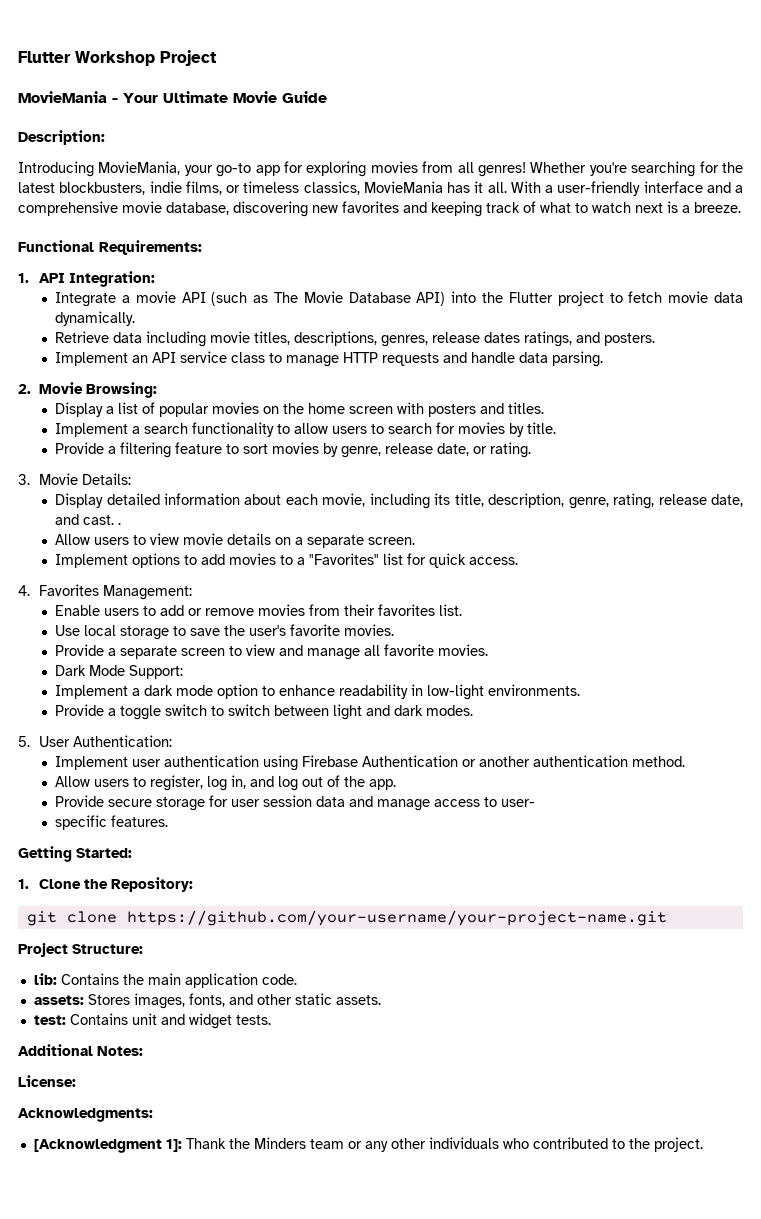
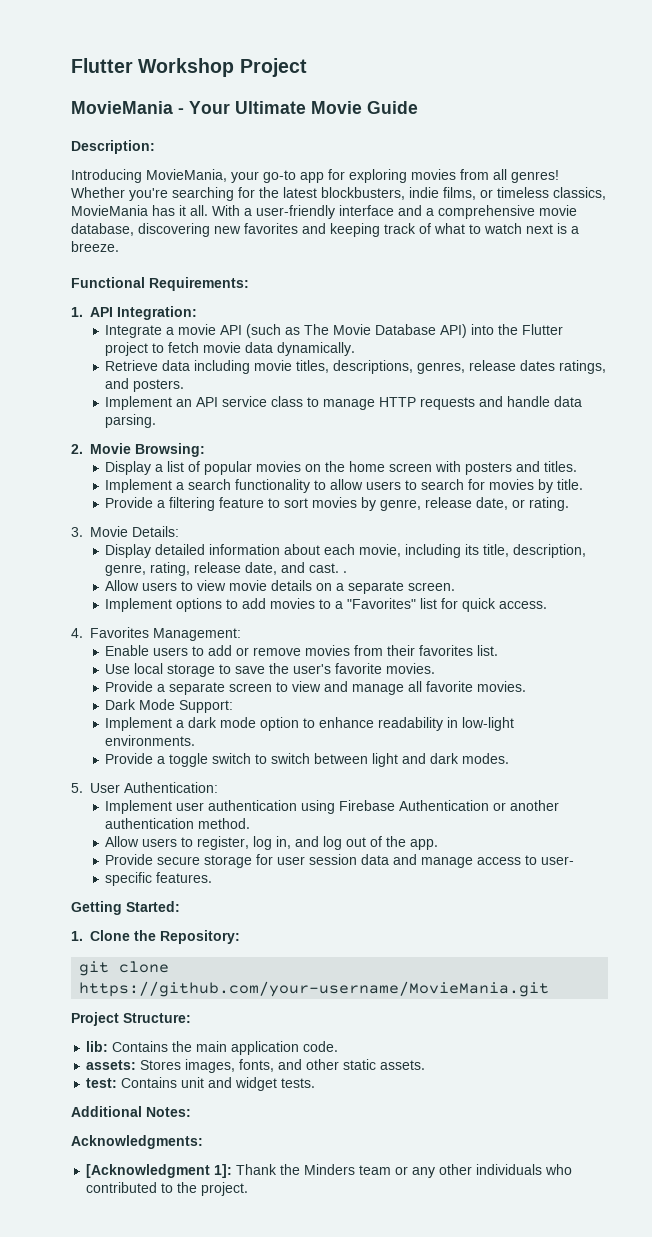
- git clone https://github.com/your-username/your-project-name.git
+ git clone https://github.com/your-username/MovieMania.git
- License:

